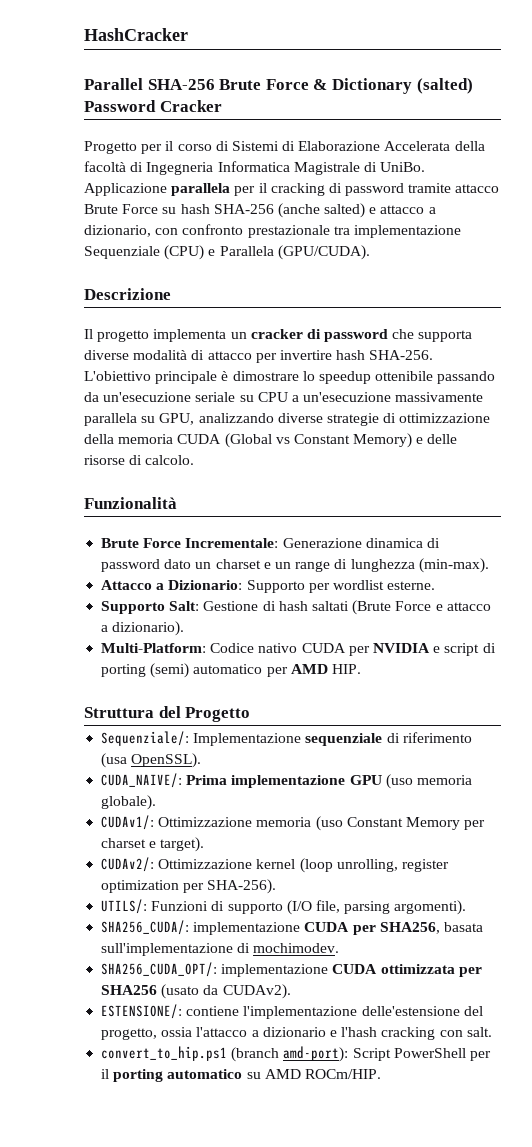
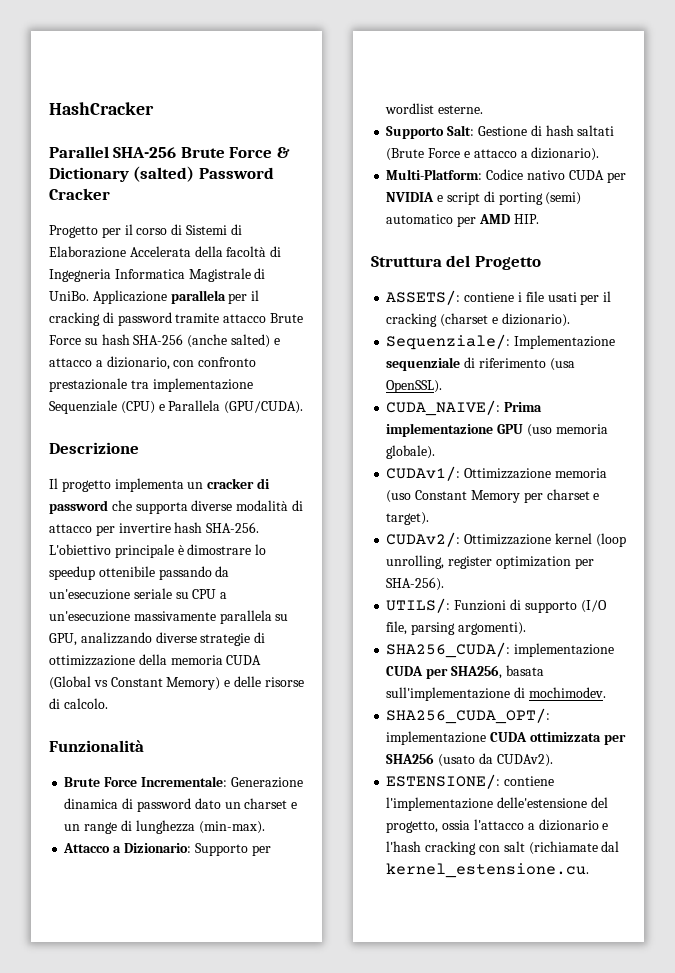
+ ASSETS/: contiene i file usati per il cracking (charset e dizionario).
- ESTENSIONE/: contiene l'implementazione delle'estensione del progetto, ossia l'attacco a dizionario e l'hash cracking con salt.
- convert_to_hip.ps1 (branch amd-port): Script PowerShell per il porting automatico su AMD ROCm/HIP.
+ ESTENSIONE/: contiene l'implementazione delle'estensione del progetto, ossia l'attacco a dizionario e l'hash cracking con salt (richiamate dal kernel_estensione.cu.

